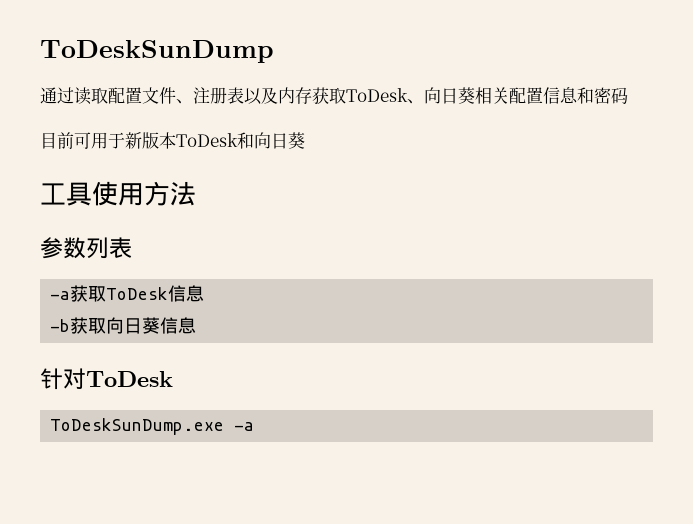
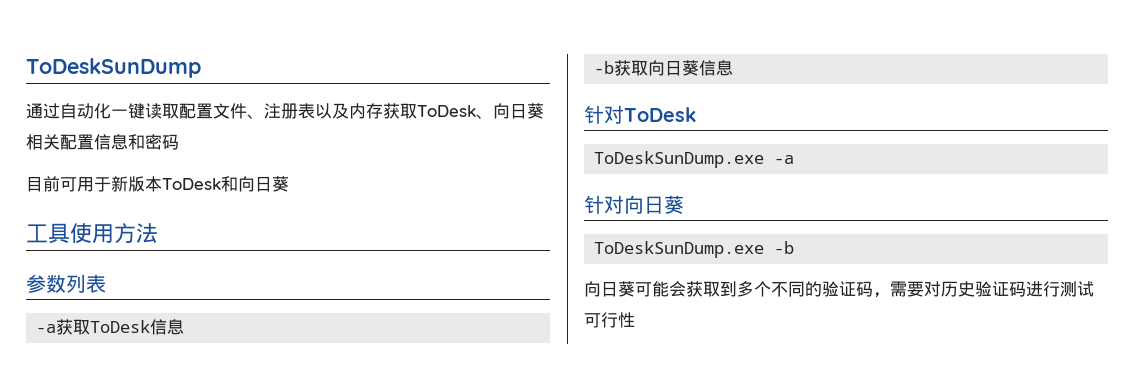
- 通过读取配置文件、注册表以及内存获取ToDesk、向日葵相关配置信息和密码
+ 通过自动化一键读取配置文件、注册表以及内存获取ToDesk、向日葵相关配置信息和密码
+ 针对向日葵
+ ToDeskSunDump.exe -b
+ 向日葵可能会获取到多个不同的验证码，需要对历史验证码进行测试可行性

